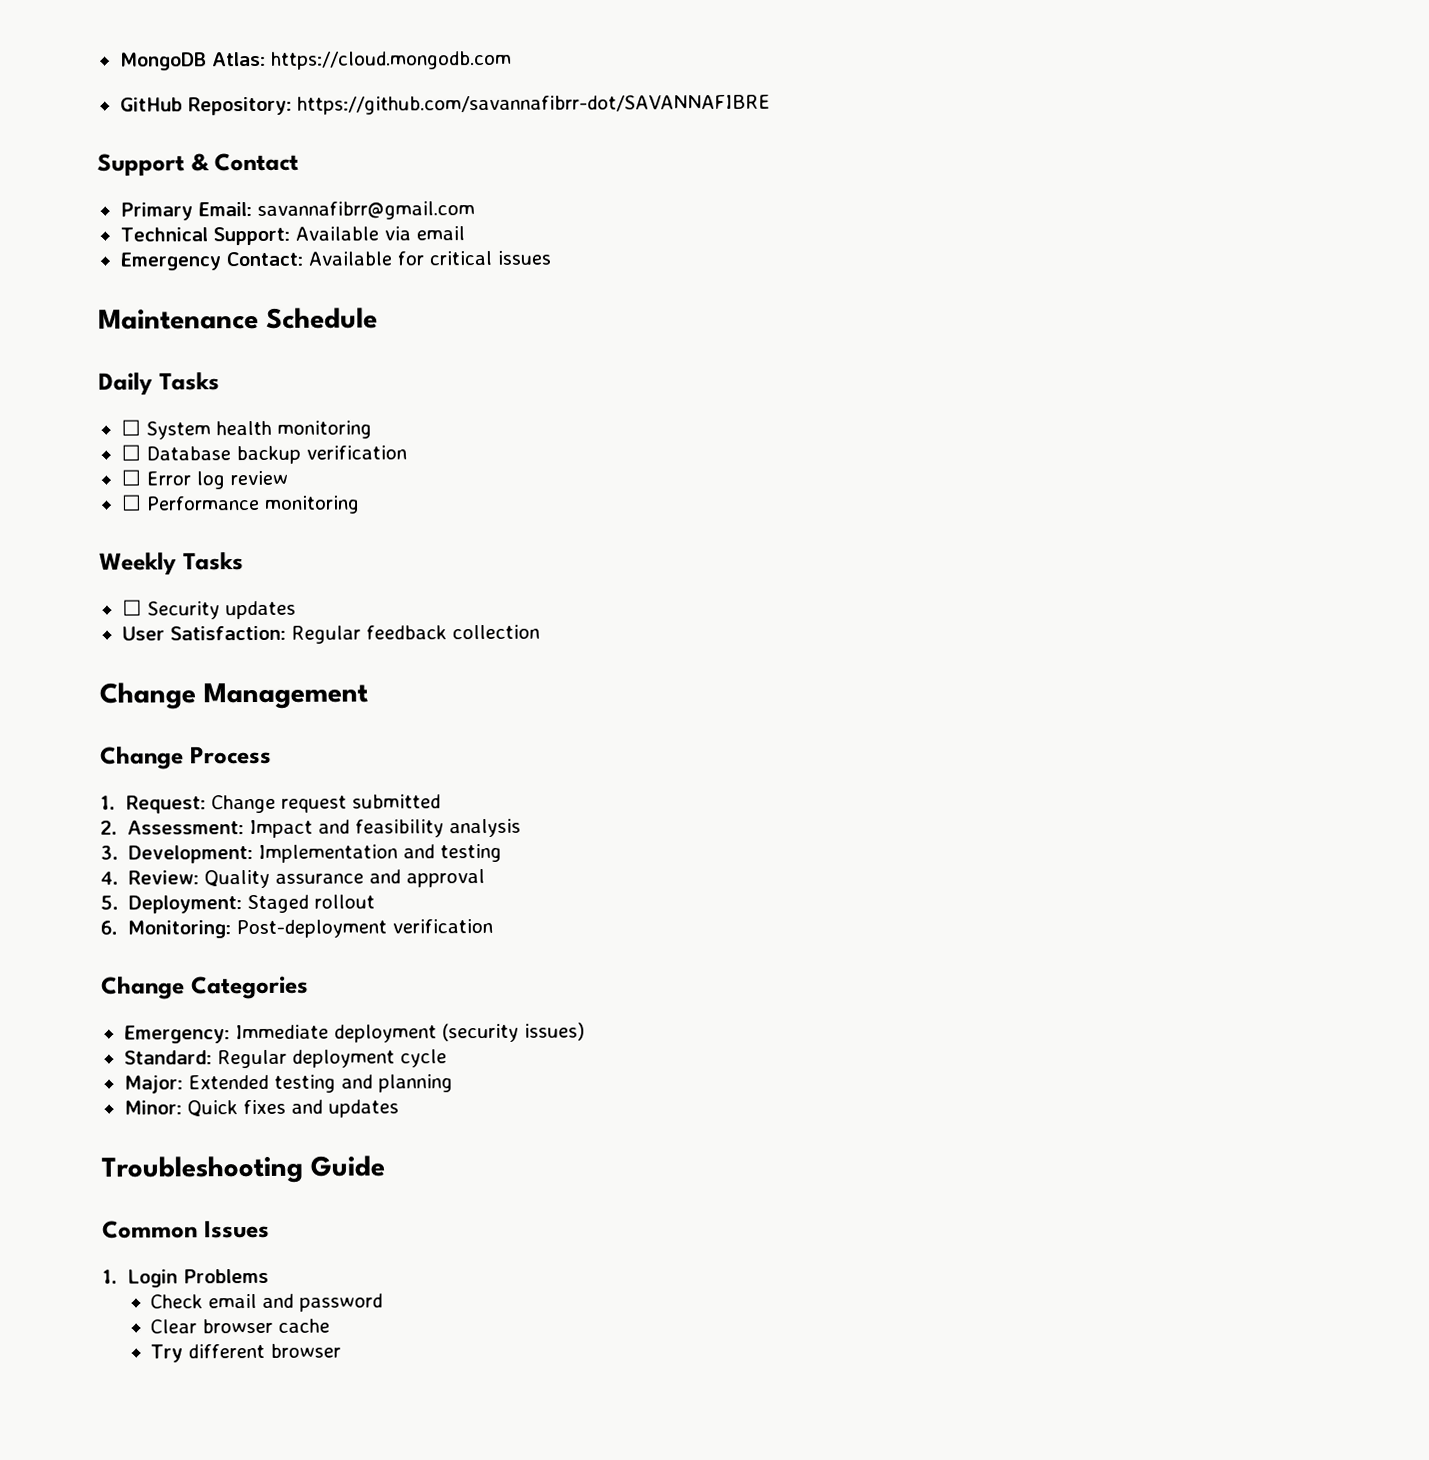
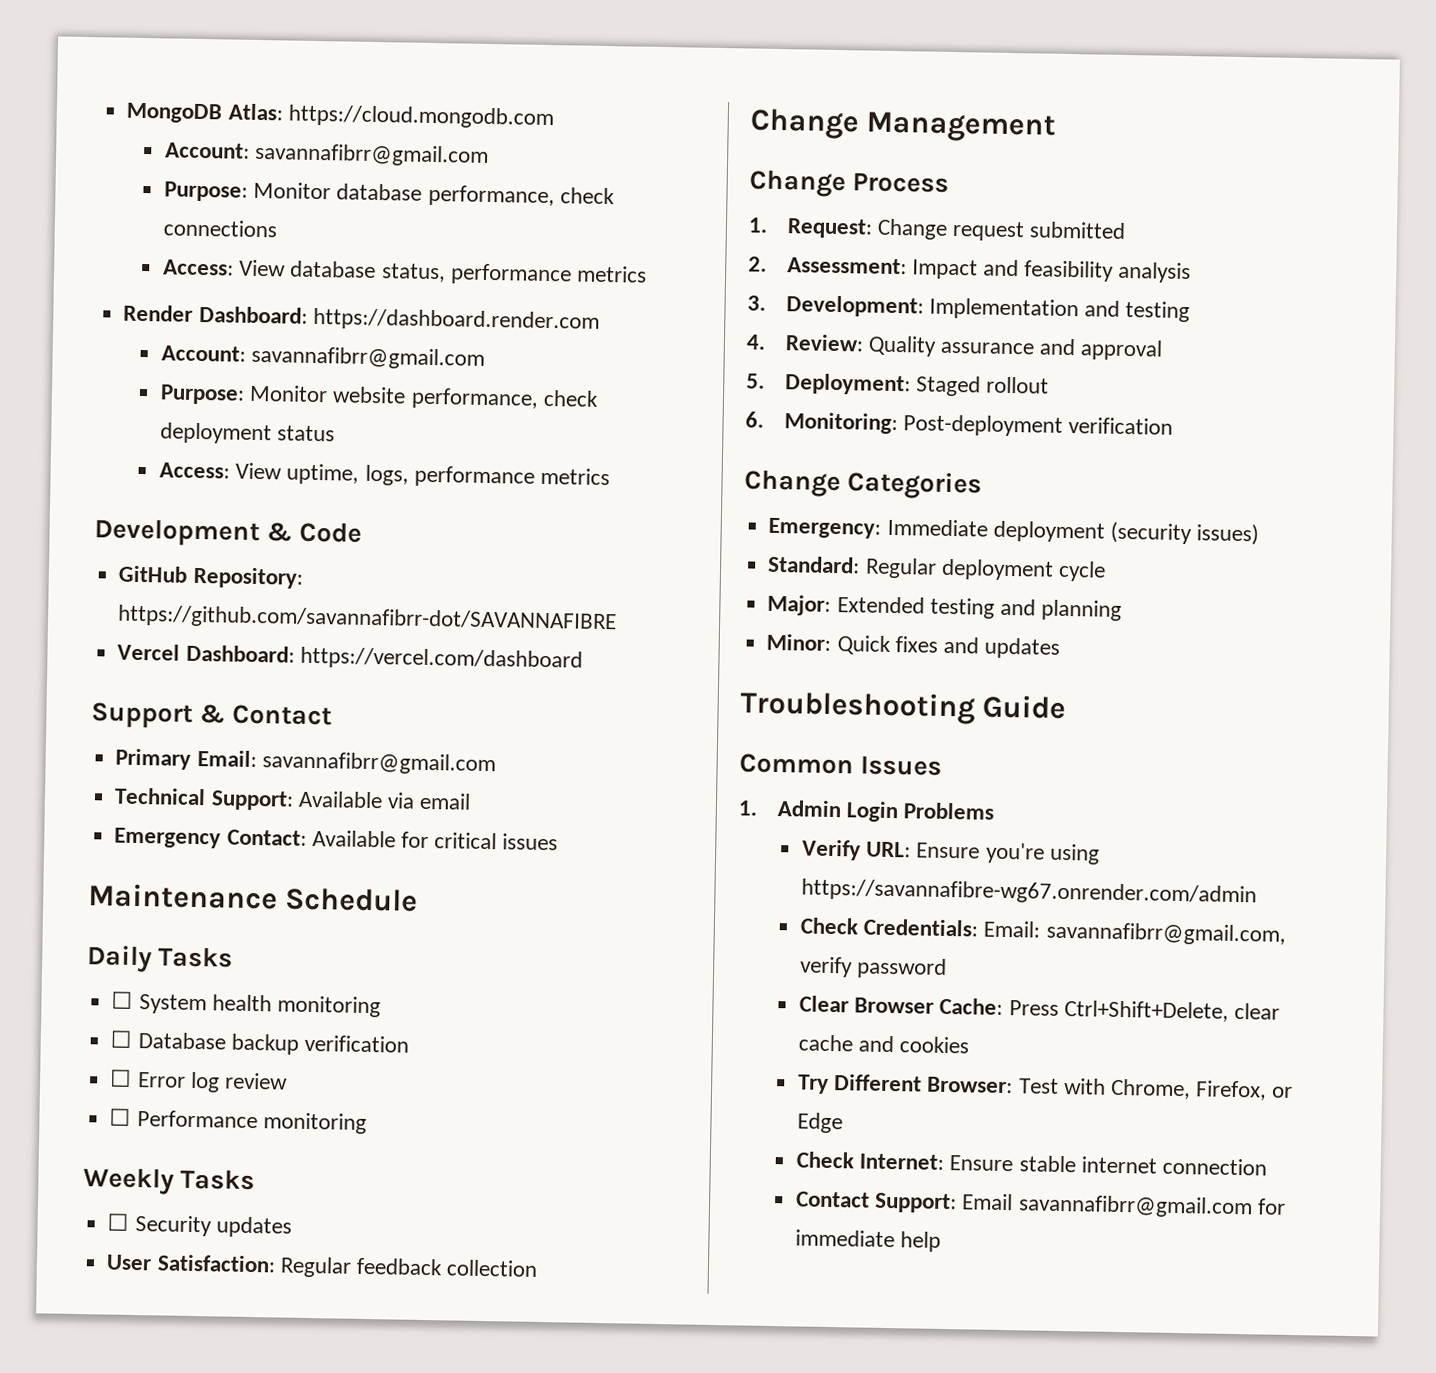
  MongoDB Atlas: https://cloud.mongodb.com
+ Account: savannafibrr@gmail.com
+ Purpose: Monitor database performance, check connections
+ Access: View database status, performance metrics
+ Render Dashboard: https://dashboard.render.com
+ Account: savannafibrr@gmail.com
+ Purpose: Monitor website performance, check deployment status
+ Access: View uptime, logs, performance metrics
+ Development & Code
+ Vercel Dashboard: https://vercel.com/dashboard
- 1. Login Problems
+ 1. Admin Login Problems
- Check email and password
- Clear browser cache
+ Verify URL: Ensure you're using https://savannafibre-wg67.onrender.com/admin
+ Check Credentials: Email: savannafibrr@gmail.com, verify password
+ Clear Browser Cache: Press Ctrl+Shift+Delete, clear cache and cookies
- Try different browser
+ Try Different Browser: Test with Chrome, Firefox, or Edge
+ Check Internet: Ensure stable internet connection
+ Contact Support: Email savannafibrr@gmail.com for immediate help

